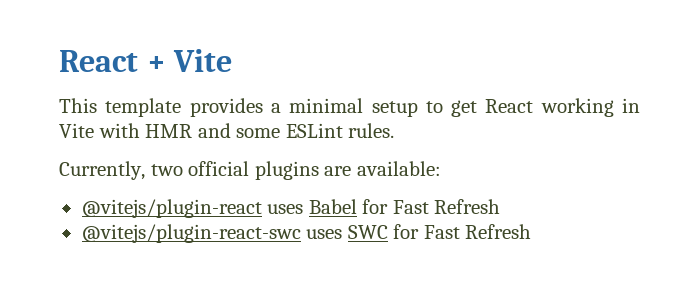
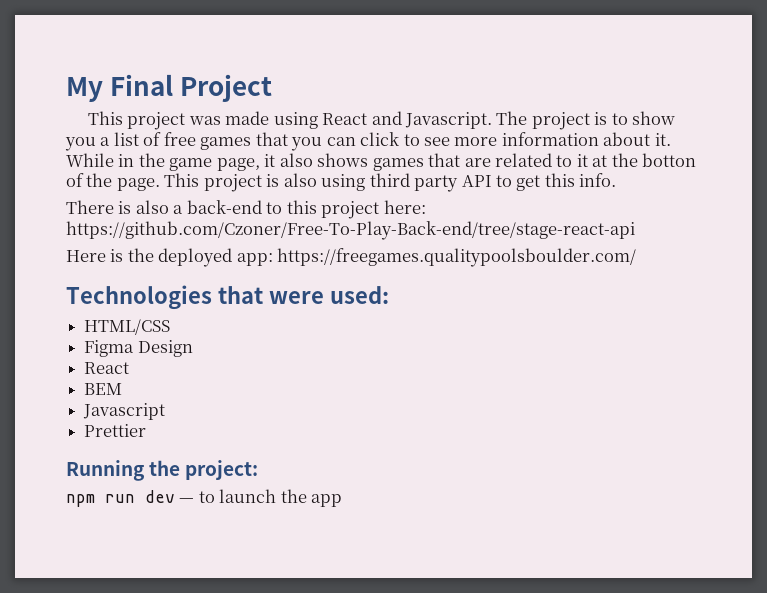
- React + Vite
- This template provides a minimal setup to get React working in Vite with HMR and some ESLint rules.
- Currently, two official plugins are available:
- @vitejs/plugin-react uses Babel for Fast Refresh
- @vitejs/plugin-react-swc uses SWC for Fast Refresh
+ My Final Project
+ This project was made using React and Javascript. The project is to show you a list of free games that you can click to see more information about it. While in the game page, it also shows games that are related to it at the botton of the page. This project is also using third party API to get this info.
+ There is also a back-end to this project here: https://github.com/Czoner/Free-To-Play-Back-end/tree/stage-react-api
+ Here is the deployed app: https://freegames.qualitypoolsboulder.com/
+ Technologies that were used:
+ HTML/CSS
+ Figma Design
+ React
+ BEM
+ Javascript
+ Prettier
+ Running the project:
+ npm run dev — to launch the app

